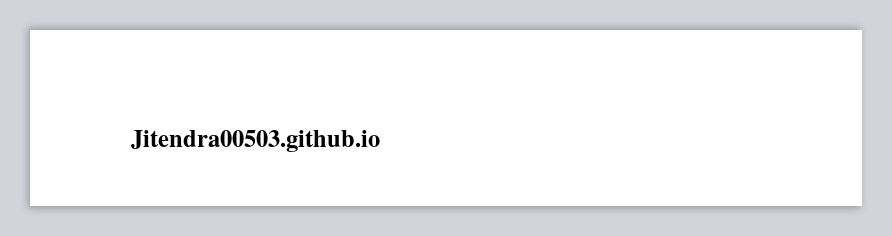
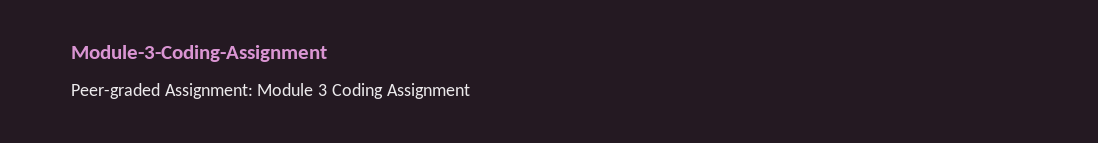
- Jitendra00503.github.io
+ Module-3-Coding-Assignment
+ Peer-graded Assignment: Module 3 Coding Assignment

